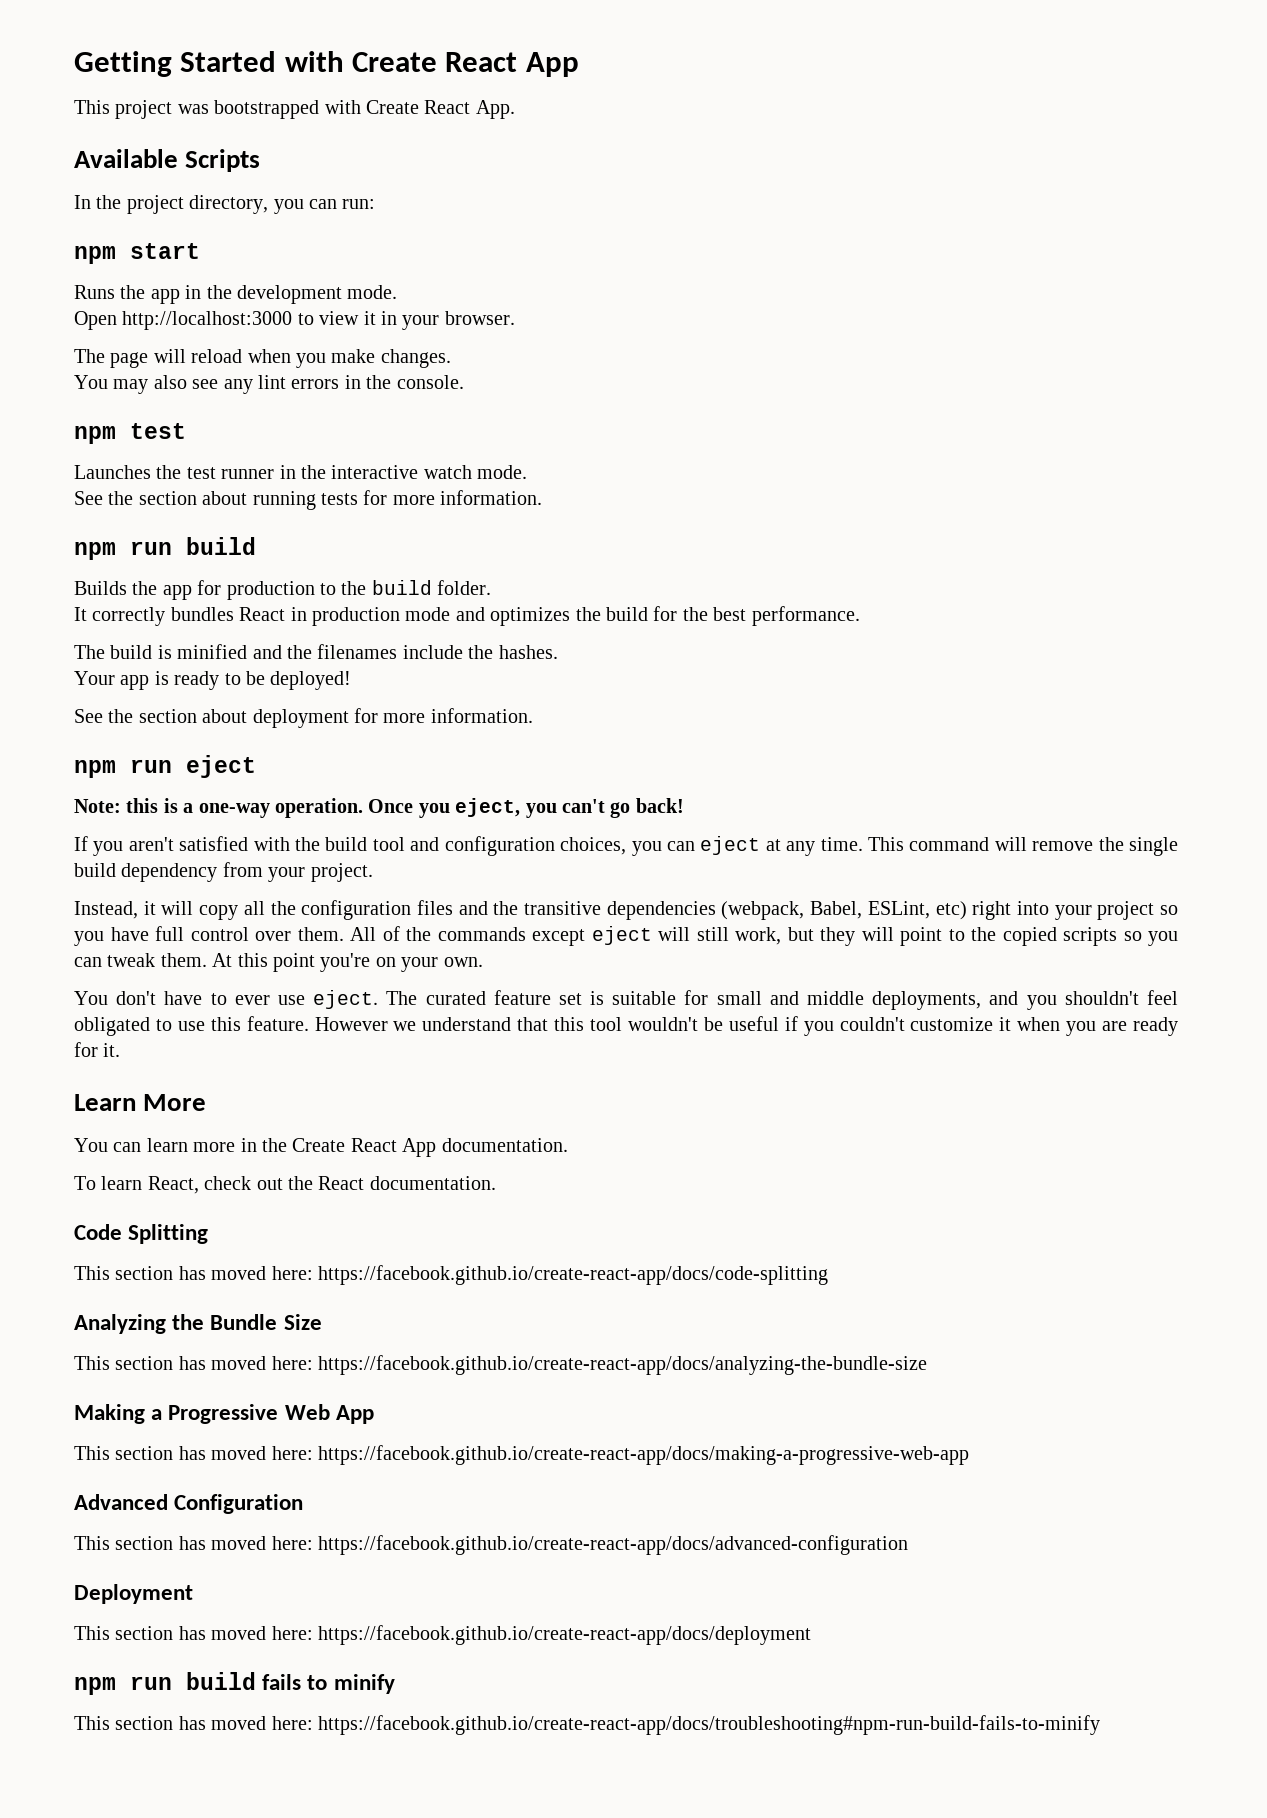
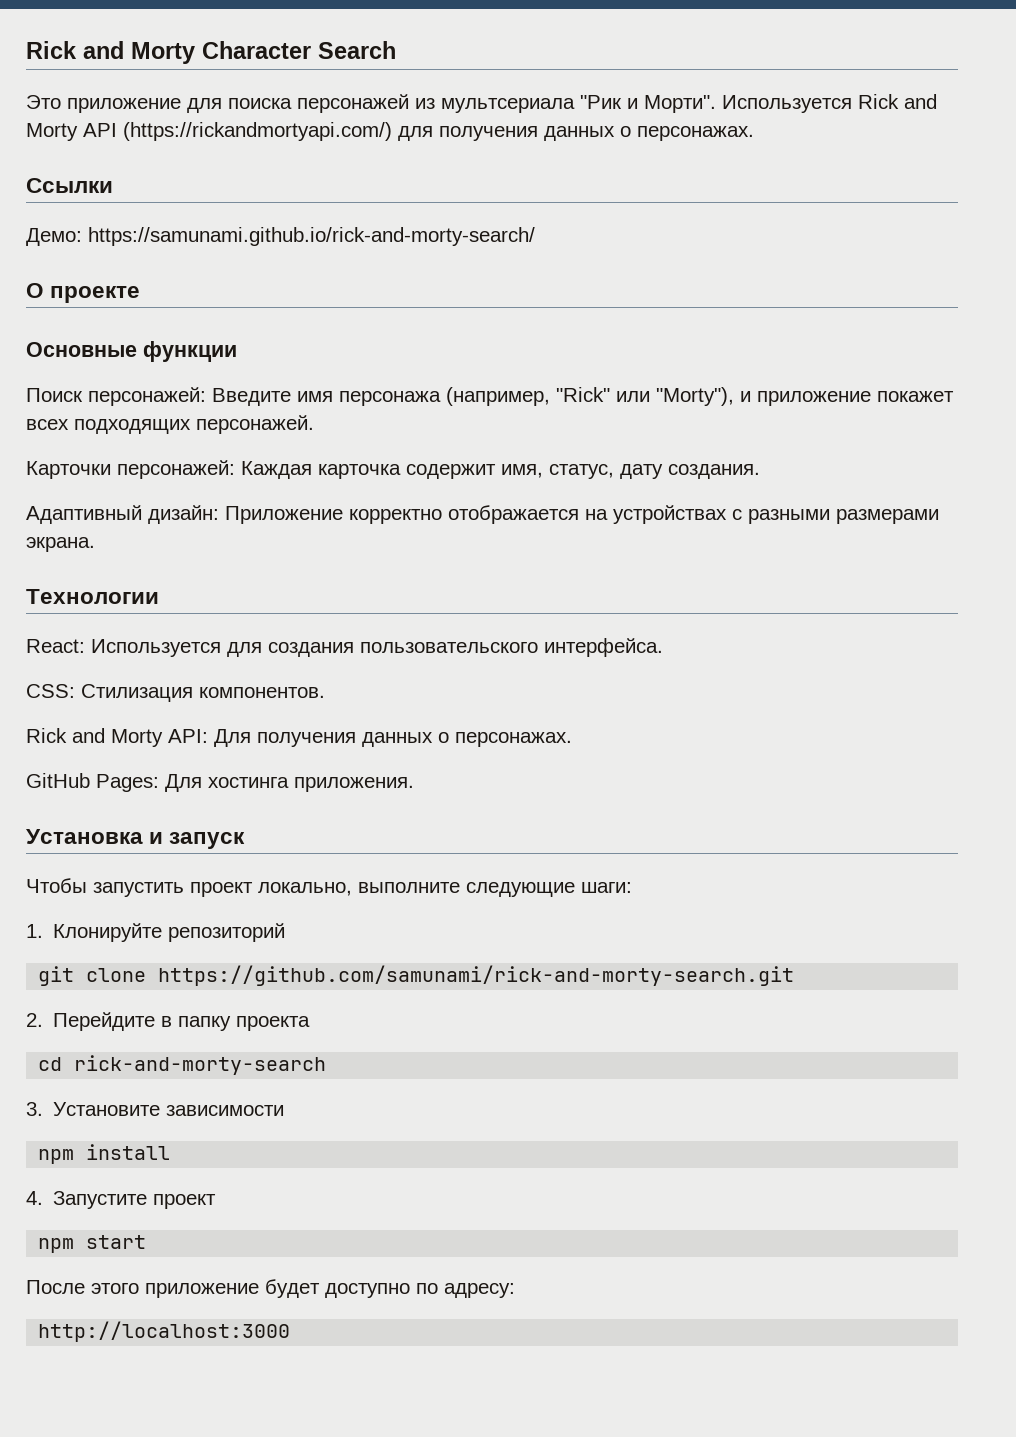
- Getting Started with Create React App
- This project was bootstrapped with Create React App.
- Available Scripts
- In the project directory, you can run:
+ Rick and Morty Character Search
+ Это приложение для поиска персонажей из мультсериала "Рик и Морти". Используется Rick and Morty API (https://rickandmortyapi.com/) для получения данных о персонажах.
+ Ссылки
+ Демо: https://samunami.github.io/rick-and-morty-search/
+ О проекте
+ Основные функции
+ Поиск персонажей: Введите имя персонажа (например, "Rick" или "Morty"), и приложение покажет всех подходящих персонажей.
+ Карточки персонажей: Каждая карточка содержит имя, статус, дату создания.
+ Адаптивный дизайн: Приложение корректно отображается на устройствах с разными размерами экрана.
+ Технологии
+ React: Используется для создания пользовательского интерфейса.
+ CSS: Стилизация компонентов.
+ Rick and Morty API: Для получения данных о персонажах.
+ GitHub Pages: Для хостинга приложения.
+ Установка и запуск
+ Чтобы запустить проект локально, выполните следующие шаги:
+ 1. Клонируйте репозиторий
+ git clone https://github.com/samunami/rick-and-morty-search.git
+ 2. Перейдите в папку проекта
+ cd rick-and-morty-search
+ 3. Установите зависимости
+ npm install
+ 4. Запустите проект
  npm start
- Runs the app in the development mode.
- Open http://localhost:3000 to view it in your browser.
- The page will reload when you make changes.
- You may also see any lint errors in the console.
- npm test
- Launches the test runner in the interactive watch mode.
- See the section about running tests for more information.
- npm run build
- Builds the app for production to the build folder.
- It correctly bundles React in production mode and optimizes the build for the best performance.
- The build is minified and the filenames include the hashes.
- Your app is ready to be deployed!
- See the section about deployment for more information.
- npm run eject
- Note: this is a one-way operation. Once you eject, you can't go back!
- If you aren't satisfied with the build tool and configuration choices, you can eject at any time. This command will remove the single build dependency from your project.
- Instead, it will copy all the configuration files and the transitive dependencies (webpack, Babel, ESLint, etc) right into your project so you have full control over them. All of the commands except eject will still work, but they will point to the copied scripts so you can tweak them. At this point you're on your own.
- You don't have to ever use eject. The curated feature set is suitable for small and middle deployments, and you shouldn't feel obligated to use this feature. However we understand that this tool wouldn't be useful if you couldn't customize it when you are ready for it.
- Learn More
- You can learn more in the Create React App documentation.
- To learn React, check out the React documentation.
- Code Splitting
- This section has moved here: https://facebook.github.io/create-react-app/docs/code-splitting
- Analyzing the Bundle Size
- This section has moved here: https://facebook.github.io/create-react-app/docs/analyzing-the-bundle-size
- Making a Progressive Web App
- This section has moved here: https://facebook.github.io/create-react-app/docs/making-a-progressive-web-app
- Advanced Configuration
- This section has moved here: https://facebook.github.io/create-react-app/docs/advanced-configuration
- Deployment
- This section has moved here: https://facebook.github.io/create-react-app/docs/deployment
- npm run build fails to minify
- This section has moved here: https://facebook.github.io/create-react-app/docs/troubleshooting#npm-run-build-fails-to-minify
+ После этого приложение будет доступно по адресу:
+ http://localhost:3000

